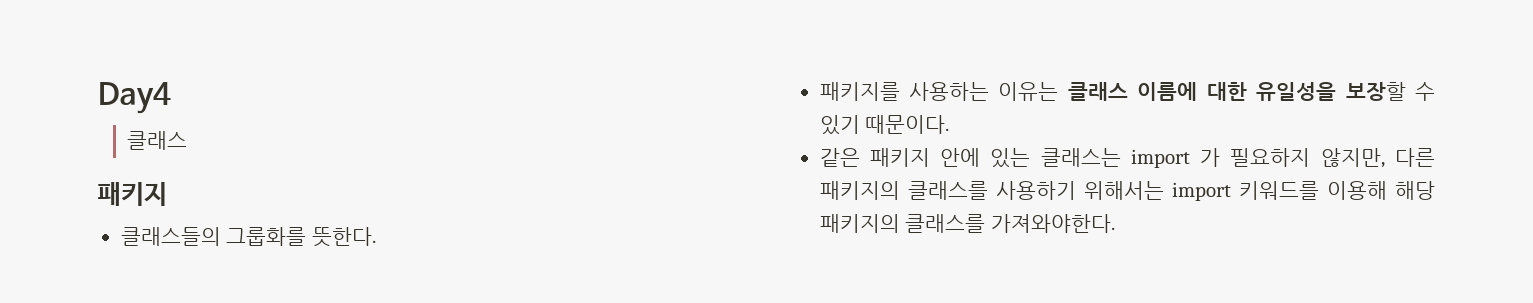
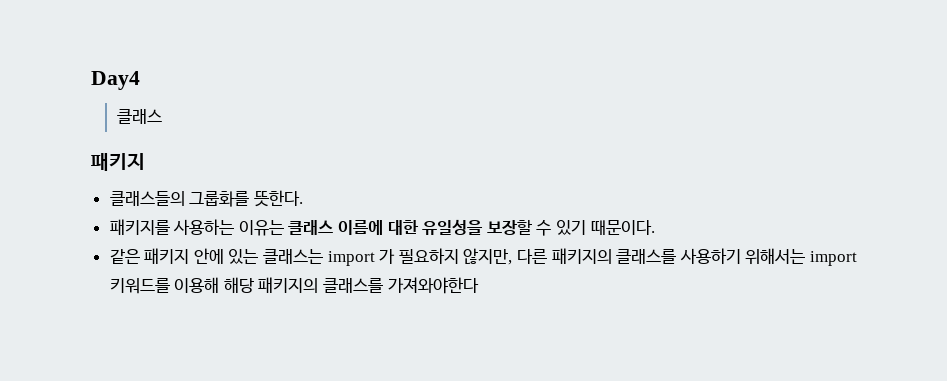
- 같은 패키지 안에 있는 클래스는 import 가 필요하지 않지만, 다른 패키지의 클래스를 사용하기 위해서는 import 키워드를 이용해 해당 패키지의 클래스를 가져와야한다.
+ 같은 패키지 안에 있는 클래스는 import 가 필요하지 않지만, 다른 패키지의 클래스를 사용하기 위해서는 import 키워드를 이용해 해당 패키지의 클래스를 가져와야한다

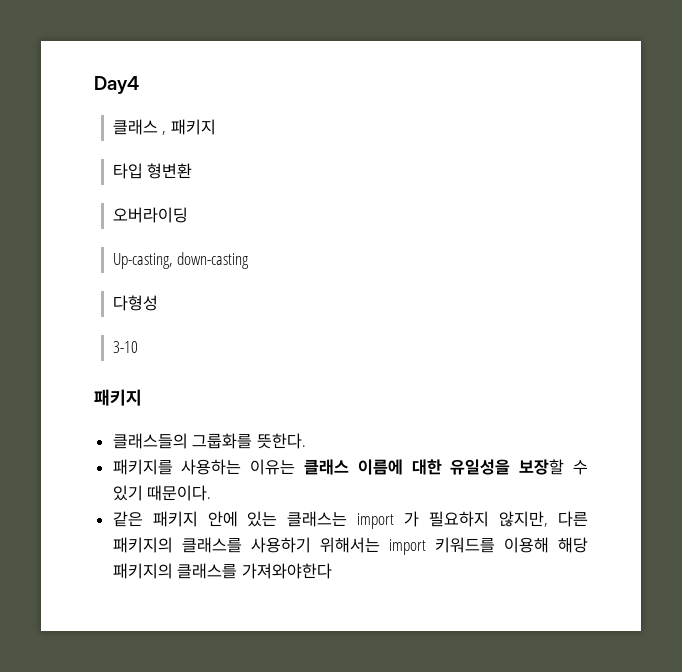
  Day4
- 클래스
+ 클래스 , 패키지
+ 타입 형변환
+ 오버라이딩
+ Up-casting, down-casting
+ 다형성
+ 3-10

